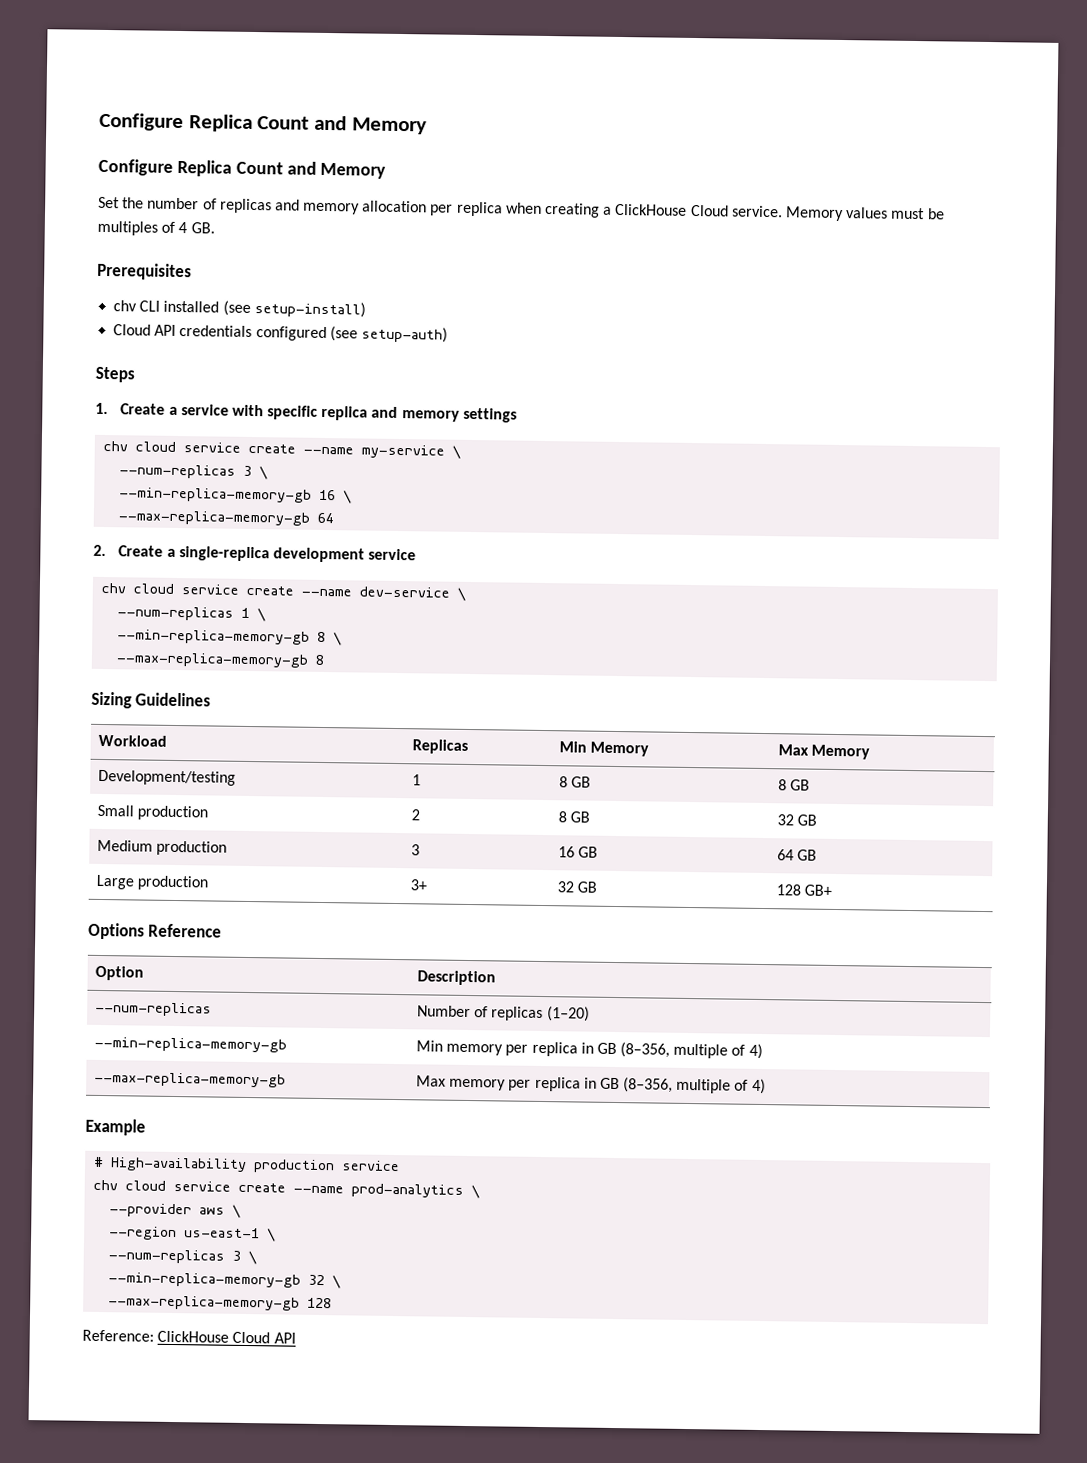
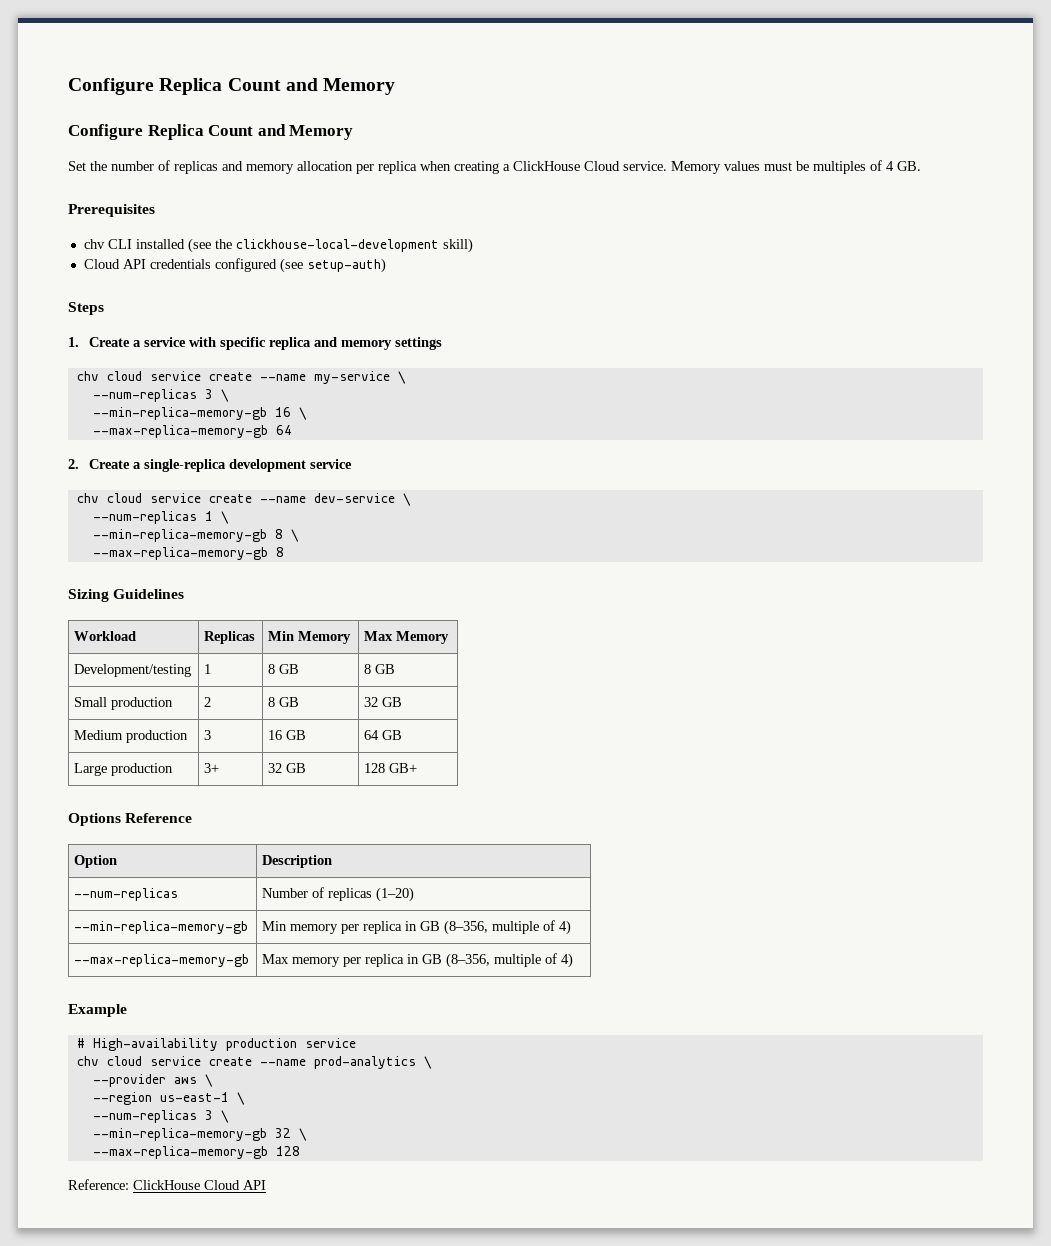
- chv CLI installed (see setup-install)
+ chv CLI installed (see the clickhouse-local-development skill)

